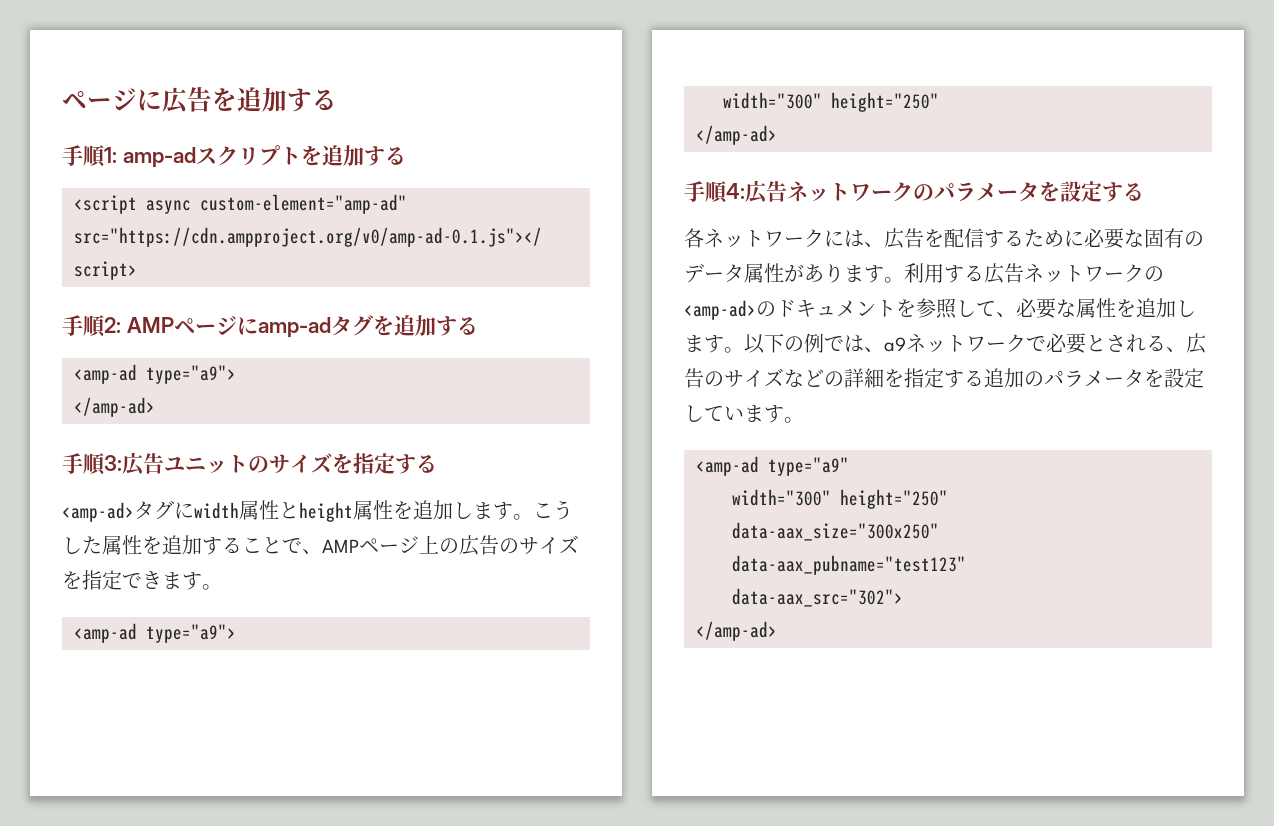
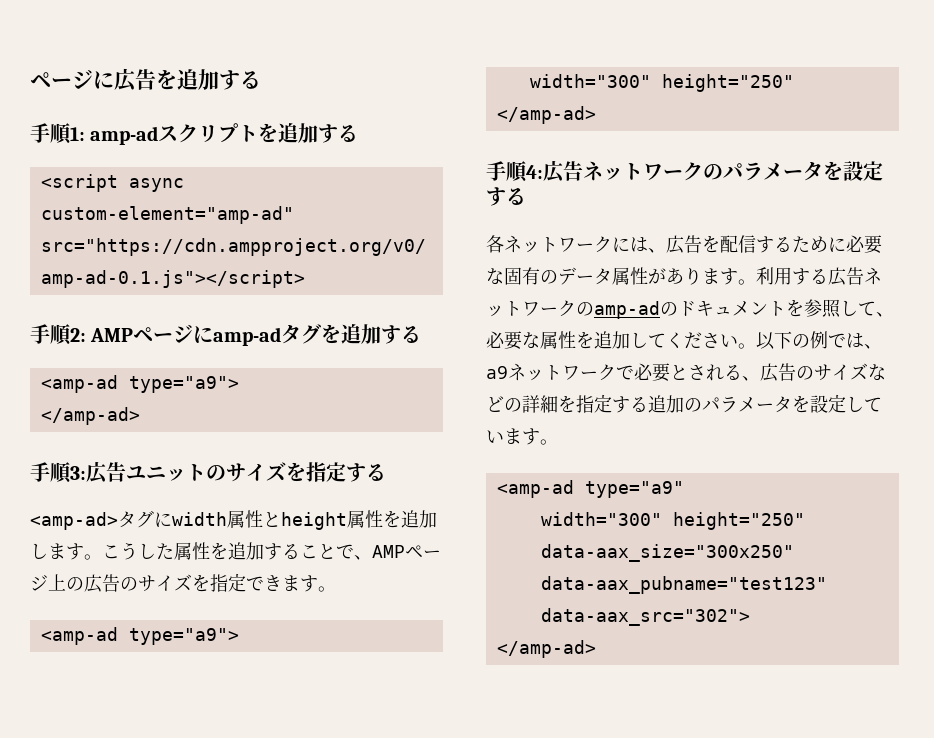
- 利用する広告ネットワークの<amp-ad>のドキュメントを参照して、必要な属性を追加します。
+ 利用する広告ネットワークのamp-adのドキュメントを参照して、必要な属性を追加してください。

